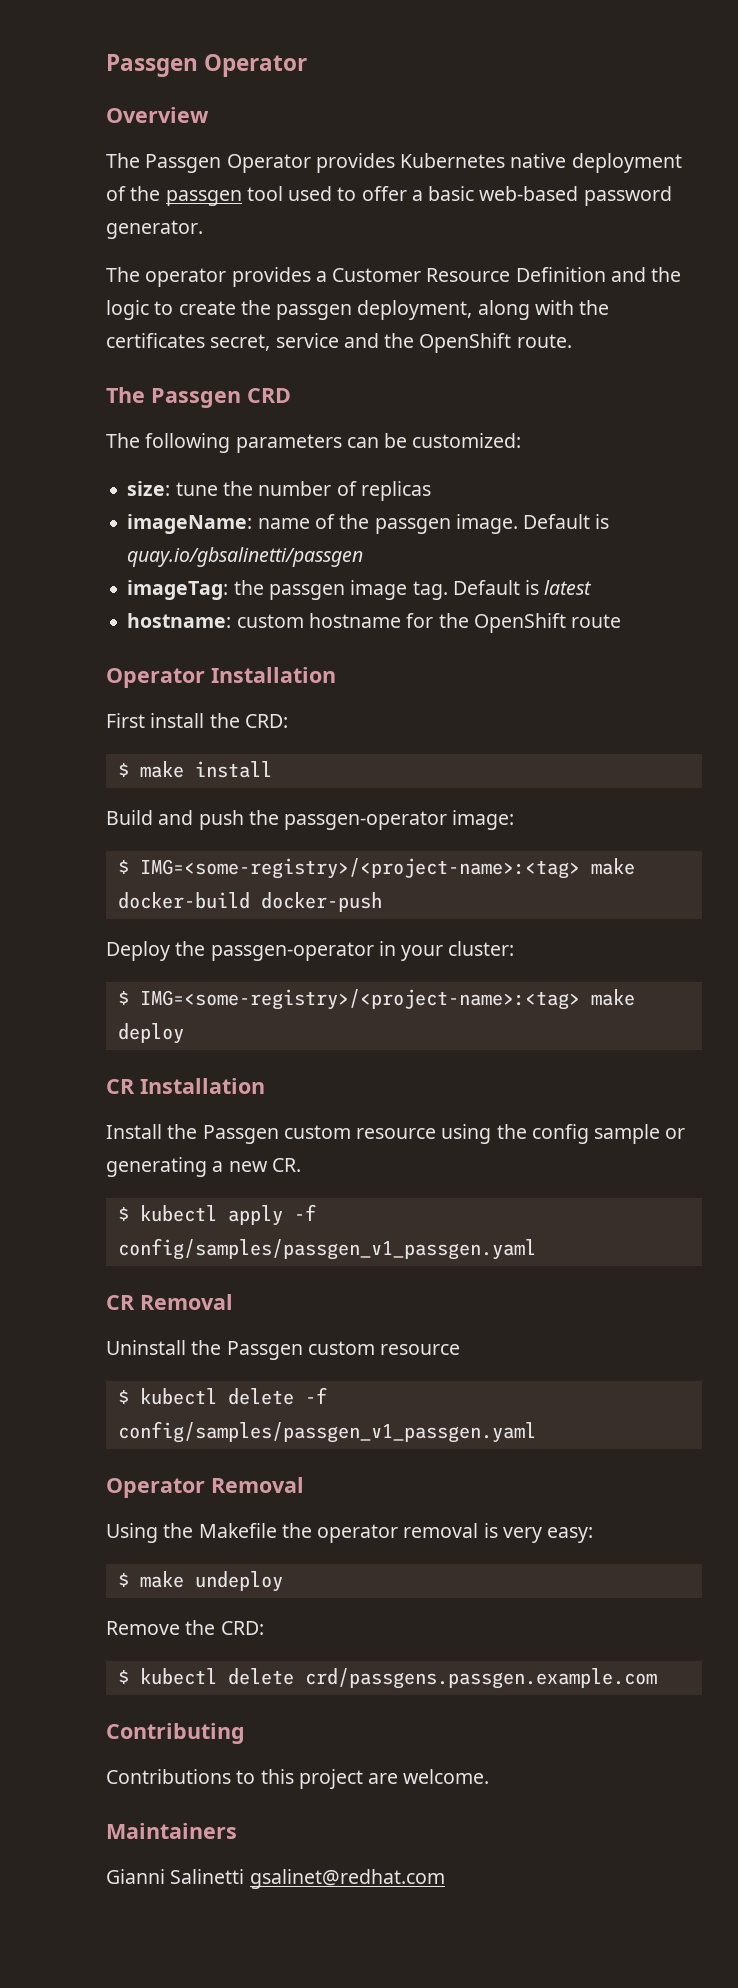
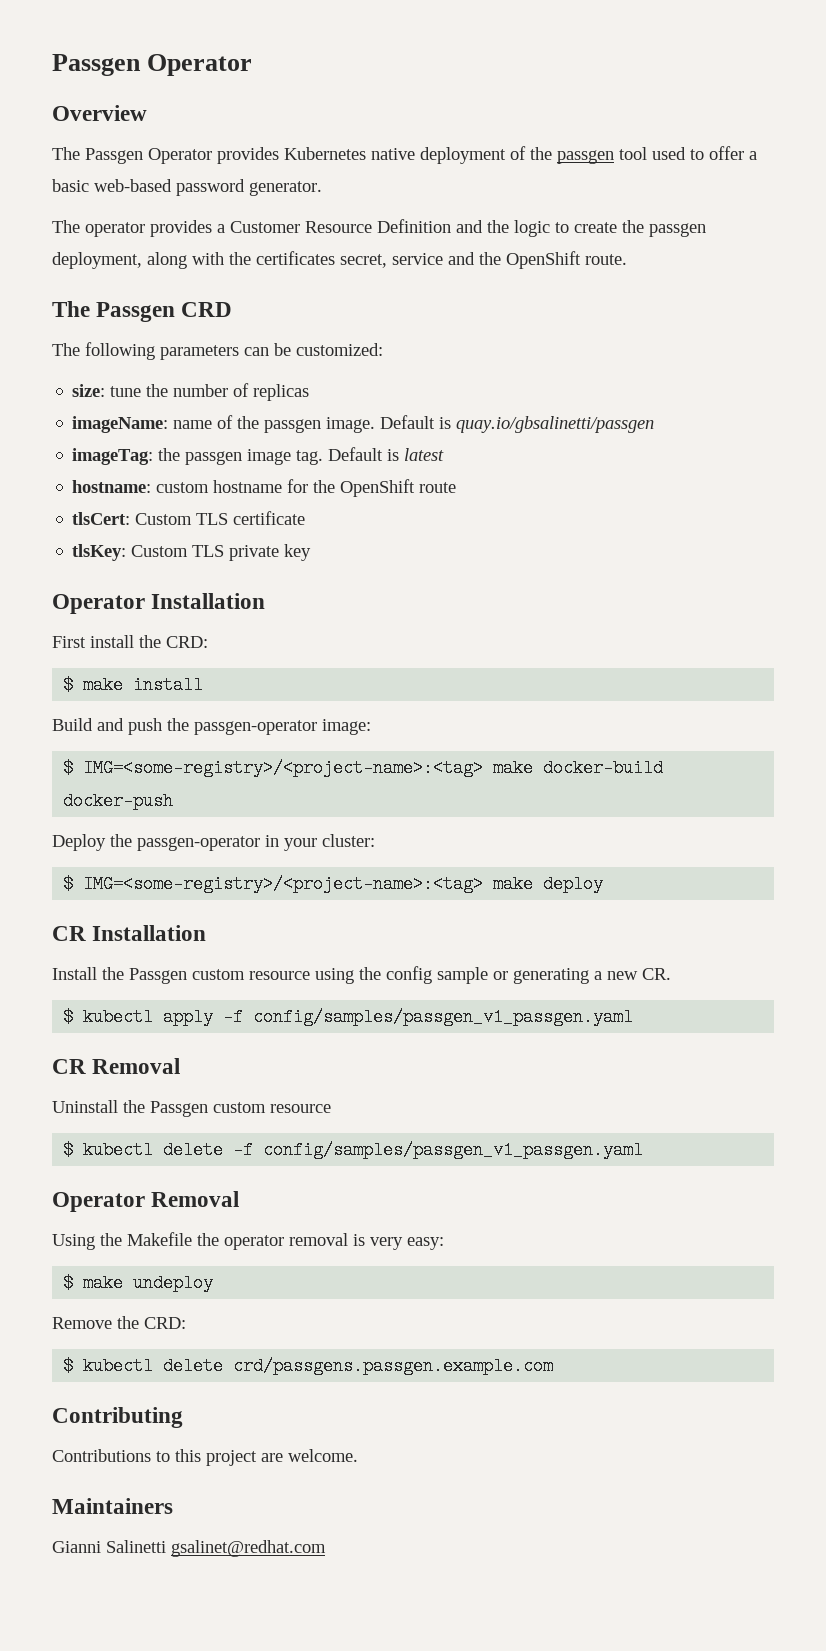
+ tlsCert: Custom TLS certificate
+ tlsKey: Custom TLS private key

